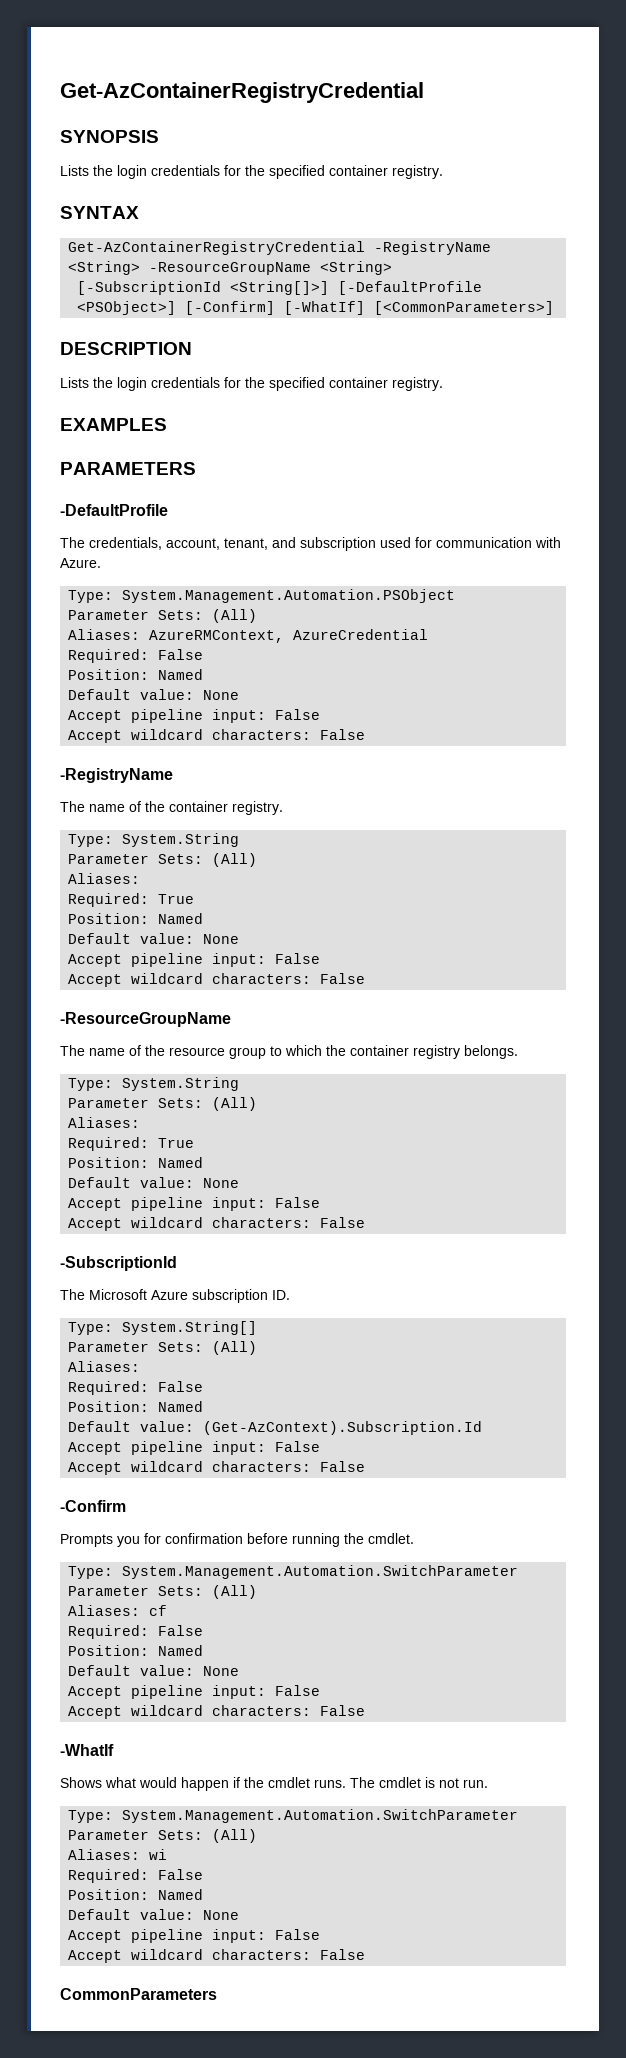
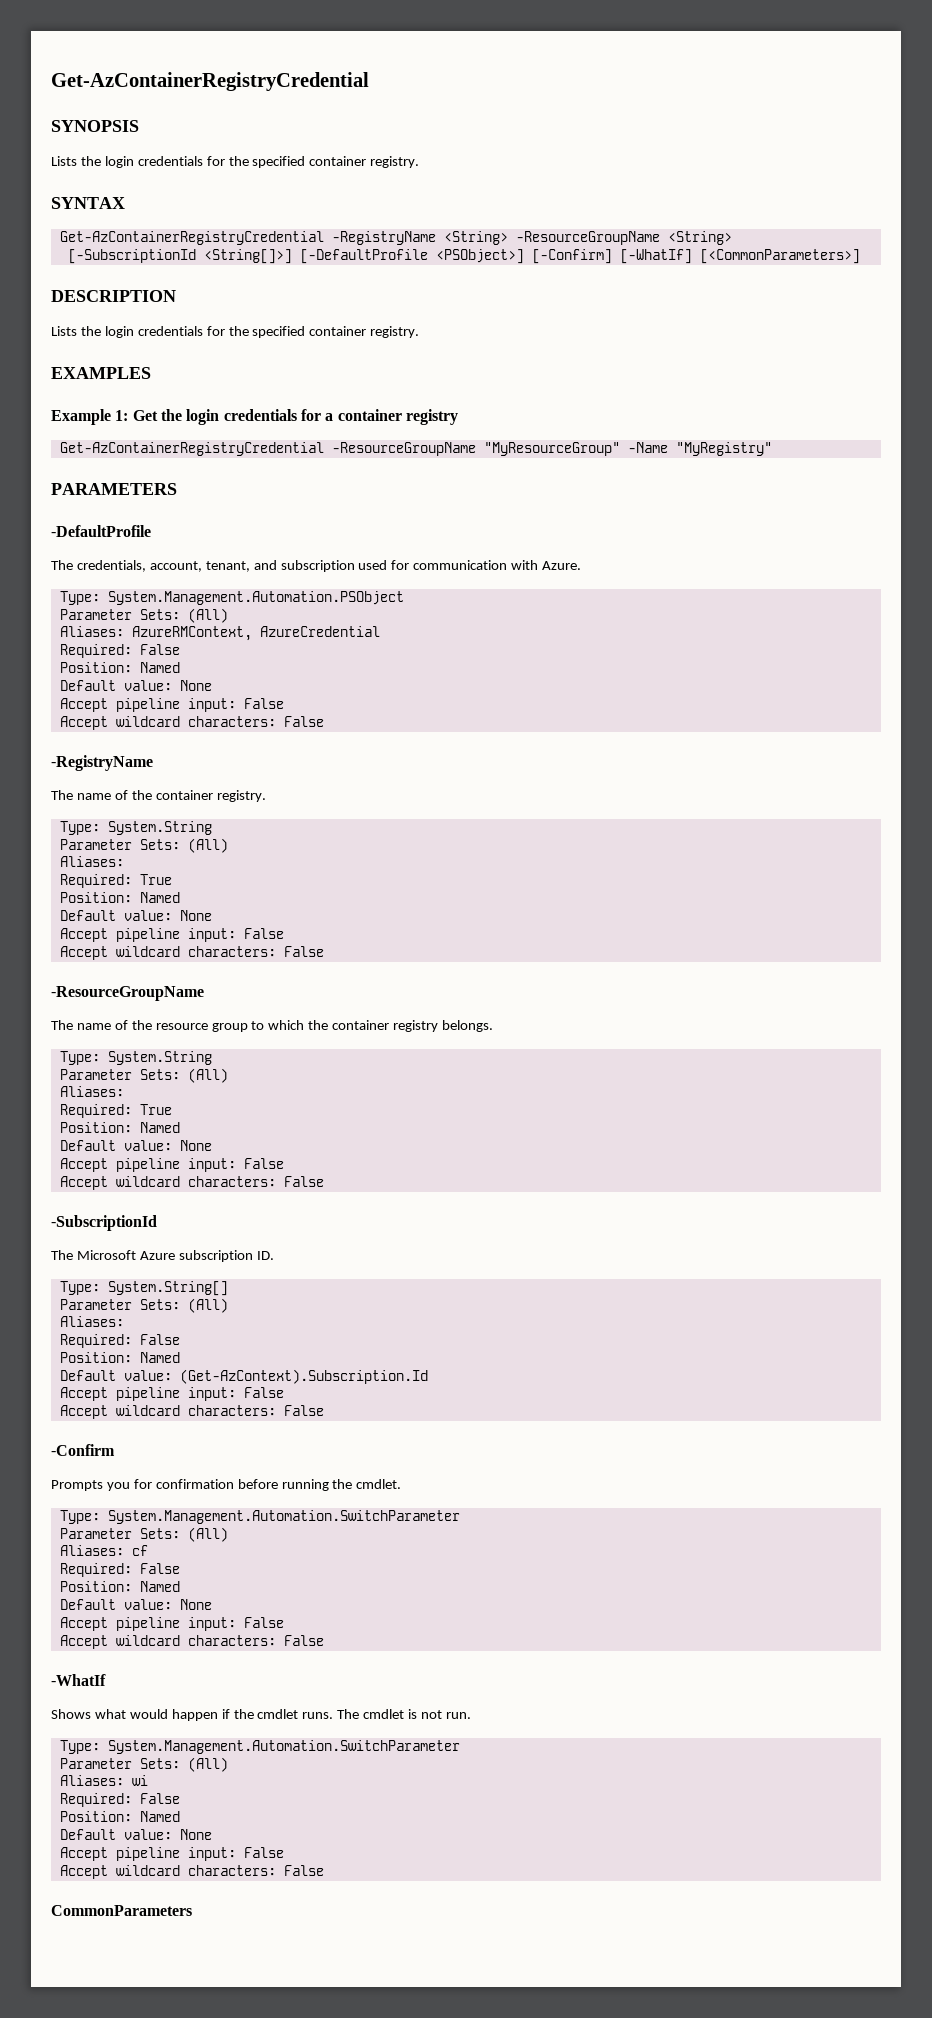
+ Example 1: Get the login credentials for a container registry
+ Get-AzContainerRegistryCredential -ResourceGroupName "MyResourceGroup" -Name "MyRegistry"

